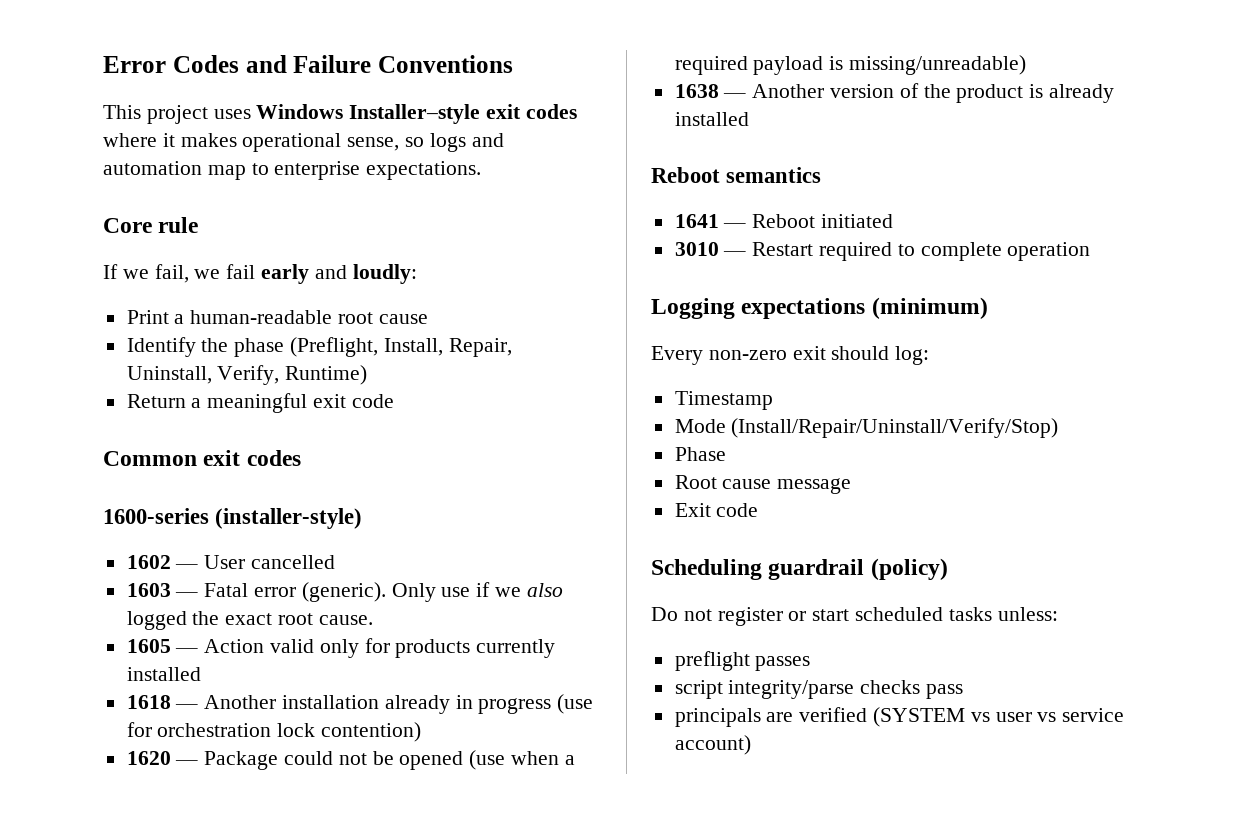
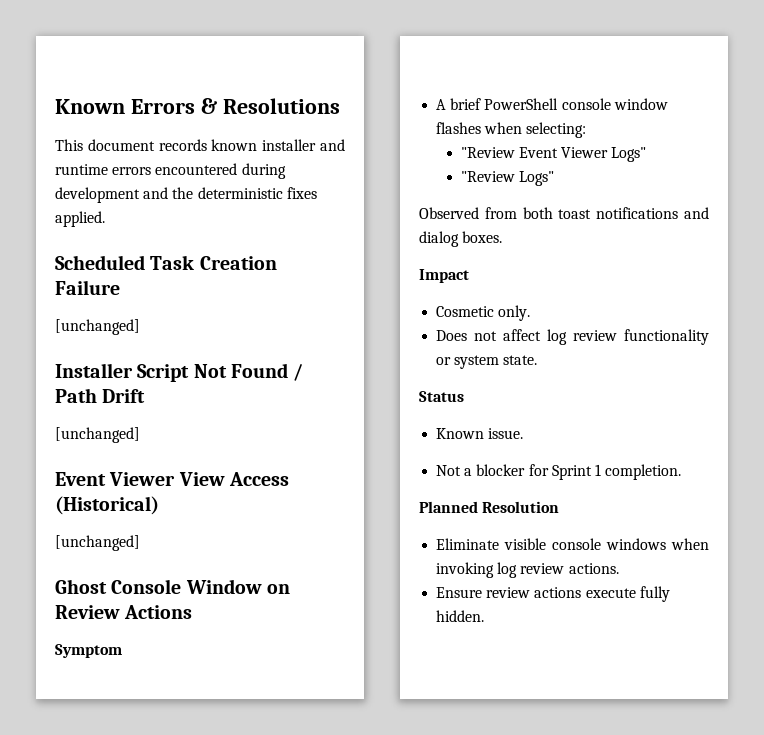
- Error Codes and Failure Conventions
- This project uses Windows Installer–style exit codes where it makes operational sense, so logs and automation map to enterprise expectations.
- Core rule
- If we fail, we fail early and loudly:
- Print a human-readable root cause
- Identify the phase (Preflight, Install, Repair, Uninstall, Verify, Runtime)
- Return a meaningful exit code
- Common exit codes
- 1600-series (installer-style)
- 1602 — User cancelled
- 1603 — Fatal error (generic). Only use if we also logged the exact root cause.
- 1605 — Action valid only for products currently installed
- 1618 — Another installation already in progress (use for orchestration lock contention)
- 1620 — Package could not be opened (use when a required payload is missing/unreadable)
- 1638 — Another version of the product is already installed
- Reboot semantics
- 1641 — Reboot initiated
- 3010 — Restart required to complete operation
- Logging expectations (minimum)
- Every non-zero exit should log:
- Timestamp
- Mode (Install/Repair/Uninstall/Verify/Stop)
- Phase
- Root cause message
- Exit code
- Scheduling guardrail (policy)
- Do not register or start scheduled tasks unless:
- preflight passes
- script integrity/parse checks pass
- principals are verified (SYSTEM vs user vs service account)
+ Known Errors & Resolutions
+ This document records known installer and runtime errors encountered during development and the deterministic fixes applied.
+ Scheduled Task Creation Failure
+ [unchanged]
+ Installer Script Not Found / Path Drift
+ [unchanged]
+ Event Viewer View Access (Historical)
+ [unchanged]
+ Ghost Console Window on Review Actions
+ Symptom
+ A brief PowerShell console window flashes when selecting:
+ "Review Event Viewer Logs"
+ "Review Logs"
+ Observed from both toast notifications and dialog boxes.
+ Impact
+ Cosmetic only.
+ Does not affect log review functionality or system state.
+ Status
+ Known issue.
+ Not a blocker for Sprint 1 completion.
+ Planned Resolution
+ Eliminate visible console windows when invoking log review actions.
+ Ensure review actions execute fully hidden.

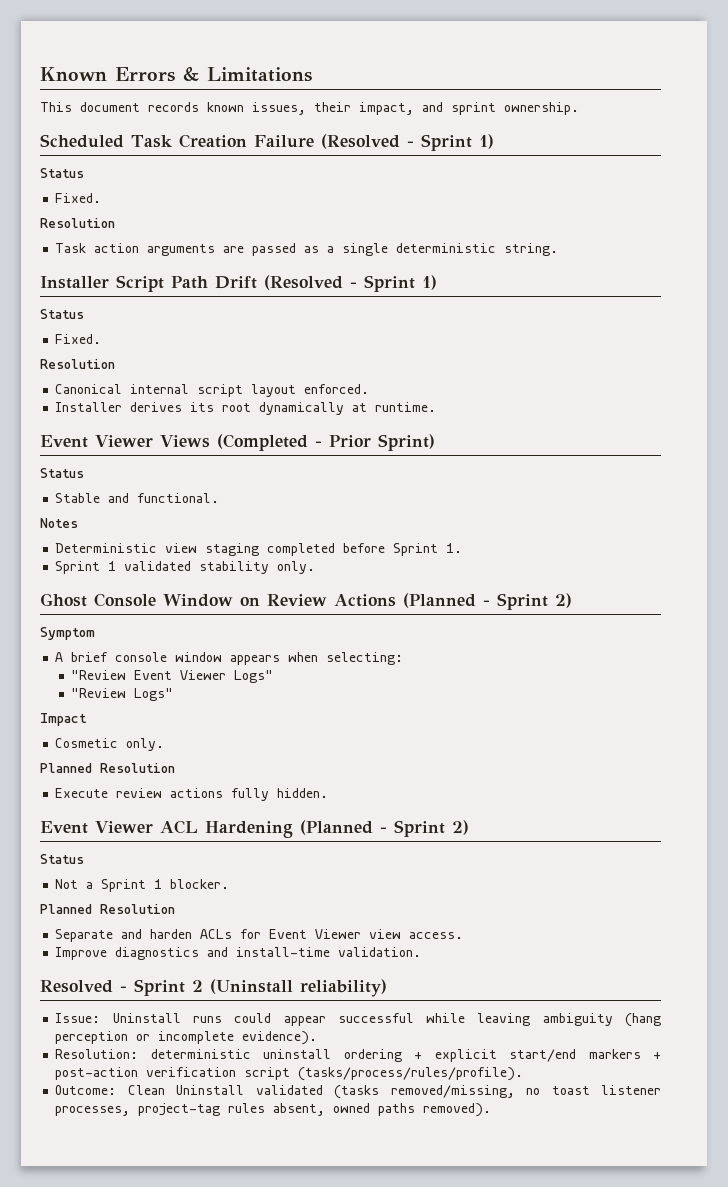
- Known Errors & Resolutions
+ Known Errors & Limitations
- This document records known installer and runtime errors encountered during development and the deterministic fixes applied.
- Scheduled Task Creation Failure
- [unchanged]
+ This document records known issues, their impact, and sprint ownership.
+ Scheduled Task Creation Failure (Resolved - Sprint 1)
+ Status
+ Fixed.
+ Resolution
+ Task action arguments are passed as a single deterministic string.
- Installer Script Not Found / Path Drift
- [unchanged]
- Event Viewer View Access (Historical)
- [unchanged]
+ Installer Script Path Drift (Resolved - Sprint 1)
+ Status
+ Fixed.
+ Resolution
+ Canonical internal script layout enforced.
+ Installer derives its root dynamically at runtime.
+ Event Viewer Views (Completed - Prior Sprint)
+ Status
+ Stable and functional.
+ Notes
+ Deterministic view staging completed before Sprint 1.
+ Sprint 1 validated stability only.
- Ghost Console Window on Review Actions
+ Ghost Console Window on Review Actions (Planned - Sprint 2)
- A brief PowerShell console window flashes when selecting:
+ A brief console window appears when selecting:
- Observed from both toast notifications and dialog boxes.
  Impact
  Cosmetic only.
- Does not affect log review functionality or system state.
+ Planned Resolution
+ Execute review actions fully hidden.
+ Event Viewer ACL Hardening (Planned - Sprint 2)
  Status
- Known issue.
- Not a blocker for Sprint 1 completion.
+ Not a Sprint 1 blocker.
  Planned Resolution
- Eliminate visible console windows when invoking log review actions.
- Ensure review actions execute fully hidden.
+ Separate and harden ACLs for Event Viewer view access.
+ Improve diagnostics and install-time validation.
+ Resolved - Sprint 2 (Uninstall reliability)
+ Issue: Uninstall runs could appear successful while leaving ambiguity (hang perception or incomplete evidence).
+ Resolution: deterministic uninstall ordering + explicit start/end markers + post-action verification script (tasks/process/rules/profile).
+ Outcome: Clean Uninstall validated (tasks removed/missing, no toast listener processes, project-tag rules absent, owned paths removed).

